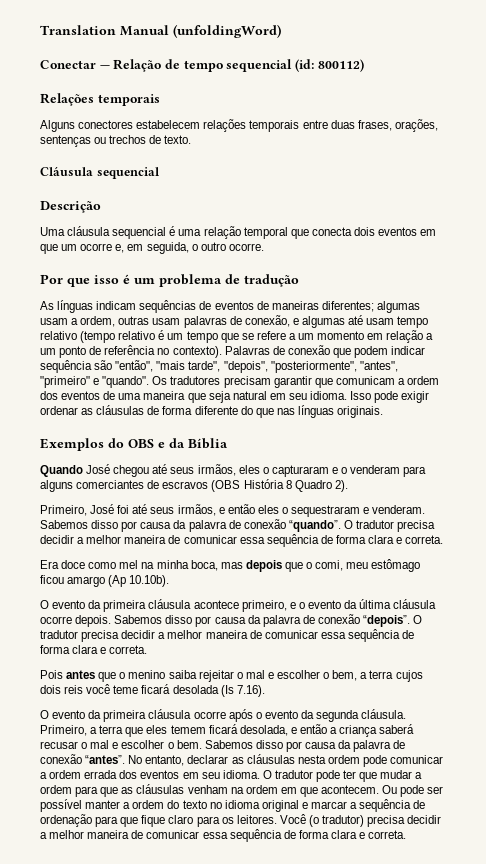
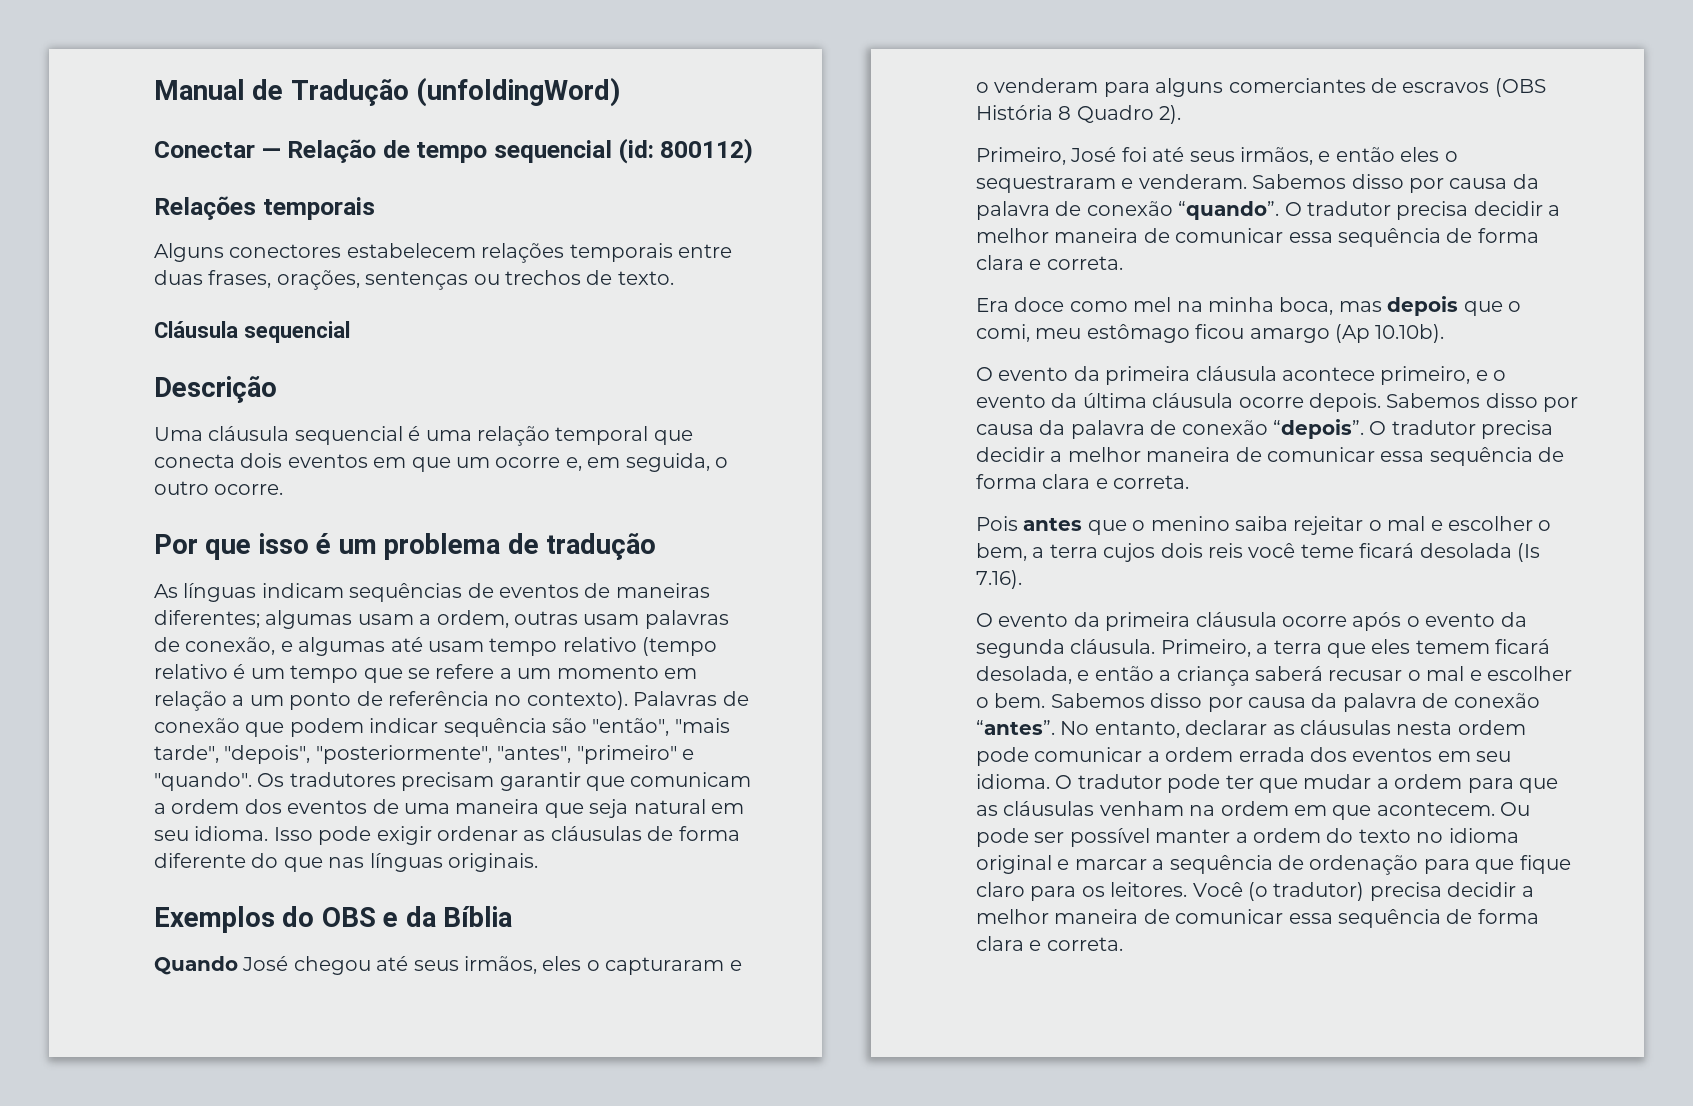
- Translation Manual (unfoldingWord)
+ Manual de Tradução (unfoldingWord)

